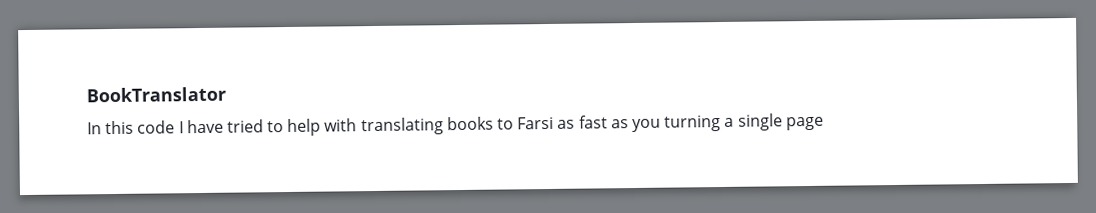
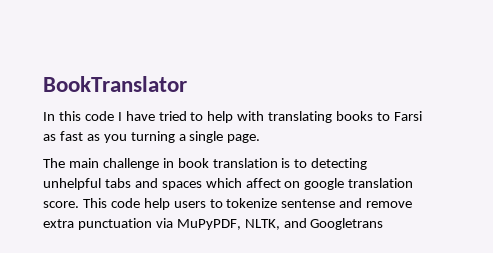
- In this code I have tried to help with translating books to Farsi as fast as you turning a single page
+ In this code I have tried to help with translating books to Farsi as fast as you turning a single page.
+ The main challenge in book translation is to detecting unhelpful tabs and spaces which affect on google translation score. This code help users to tokenize sentense and remove extra punctuation via MuPyPDF, NLTK, and Googletrans

